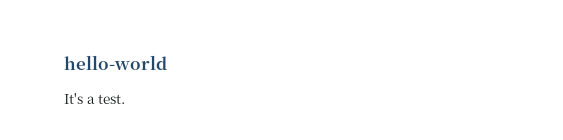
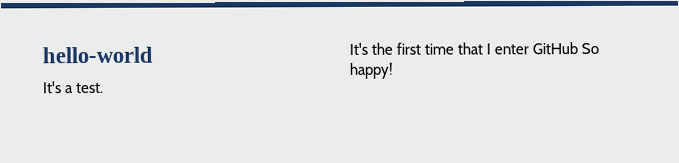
+ It's the first time that I enter GitHub So happy!

